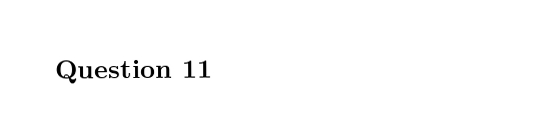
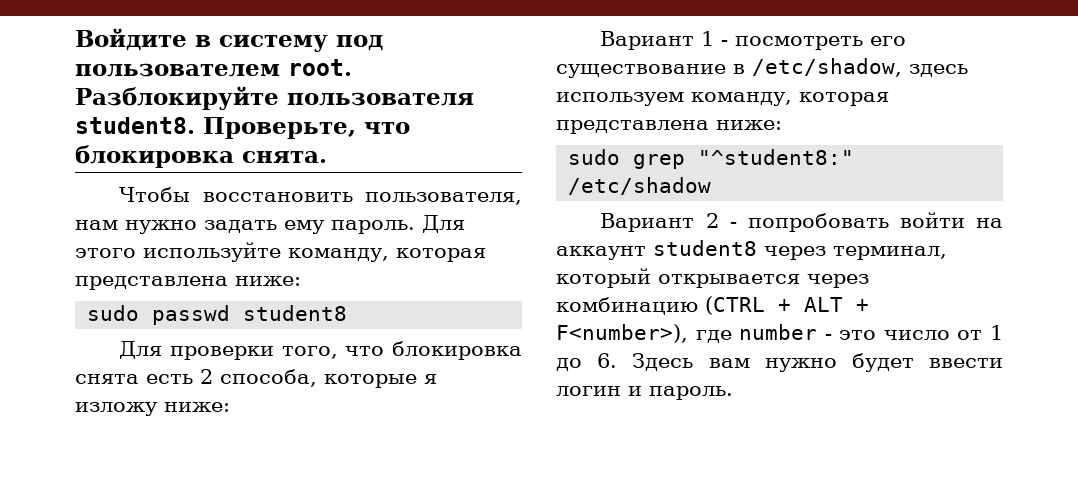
- Question 11
+ Войдите в систему под пользователем root. Разблокируйте пользователя student8. Проверьте, что блокировка снята.
+ Чтобы восстановить пользователя, нам нужно задать ему пароль. Для этого используйте команду, которая представлена ниже:
+ sudo passwd student8
+ Для проверки того, что блокировка снята есть 2 способа, которые я изложу ниже:
+ Вариант 1 - посмотреть его существование в /etc/shadow, здесь используем команду, которая представлена ниже:
+ sudo grep "^student8:" /etc/shadow
+ Вариант 2 - попробовать войти на аккаунт student8 через терминал, который открывается через комбинацию (CTRL + ALT + F<number>), где number - это число от 1 до 6. Здесь вам нужно будет ввести логин и пароль.

